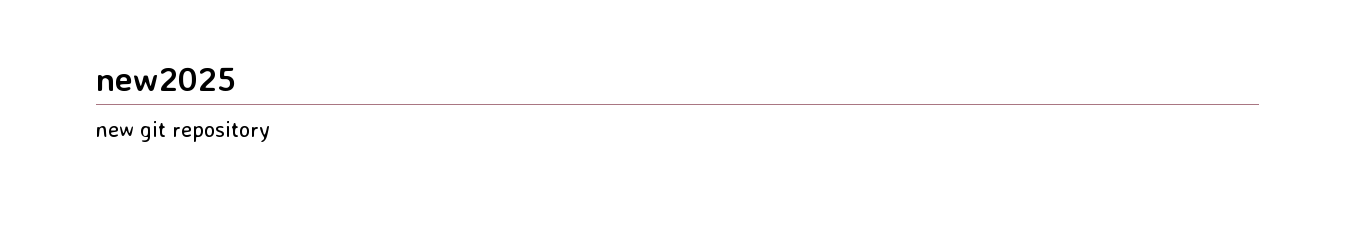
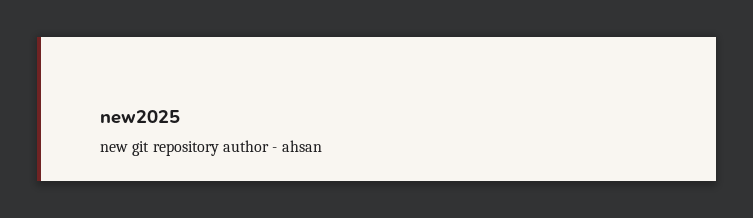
- new git repository
+ new git repository author - ahsan

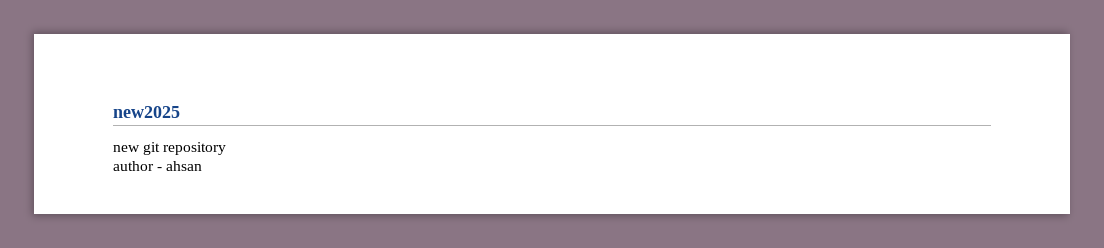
- new git repository author - ahsan
+ new git repository
+ author - ahsan

